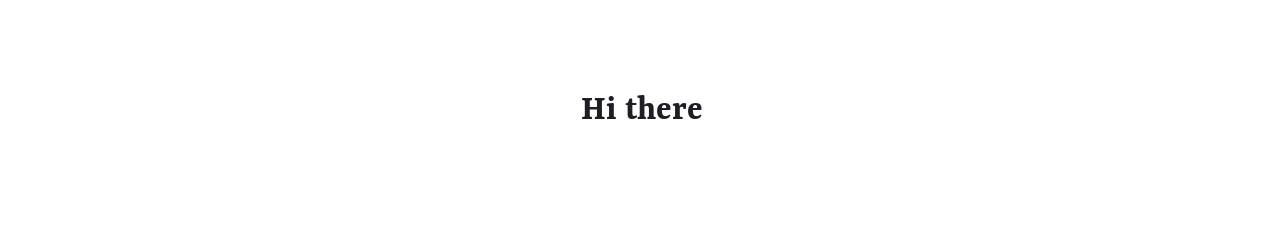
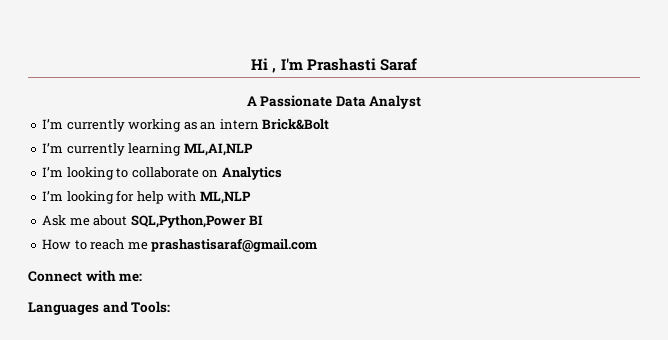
- Hi there
+ Hi , I'm Prashasti Saraf
+ A Passionate Data Analyst
+ I’m currently working as an intern Brick&Bolt
+ I’m currently learning ML,AI,NLP
+ I’m looking to collaborate on Analytics
+ I’m looking for help with ML,NLP
+ Ask me about SQL,Python,Power BI
+ How to reach me prashastisaraf@gmail.com
+ Connect with me:
+ Languages and Tools:

